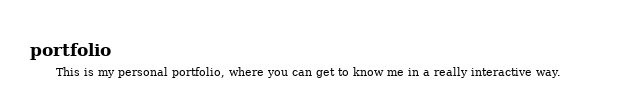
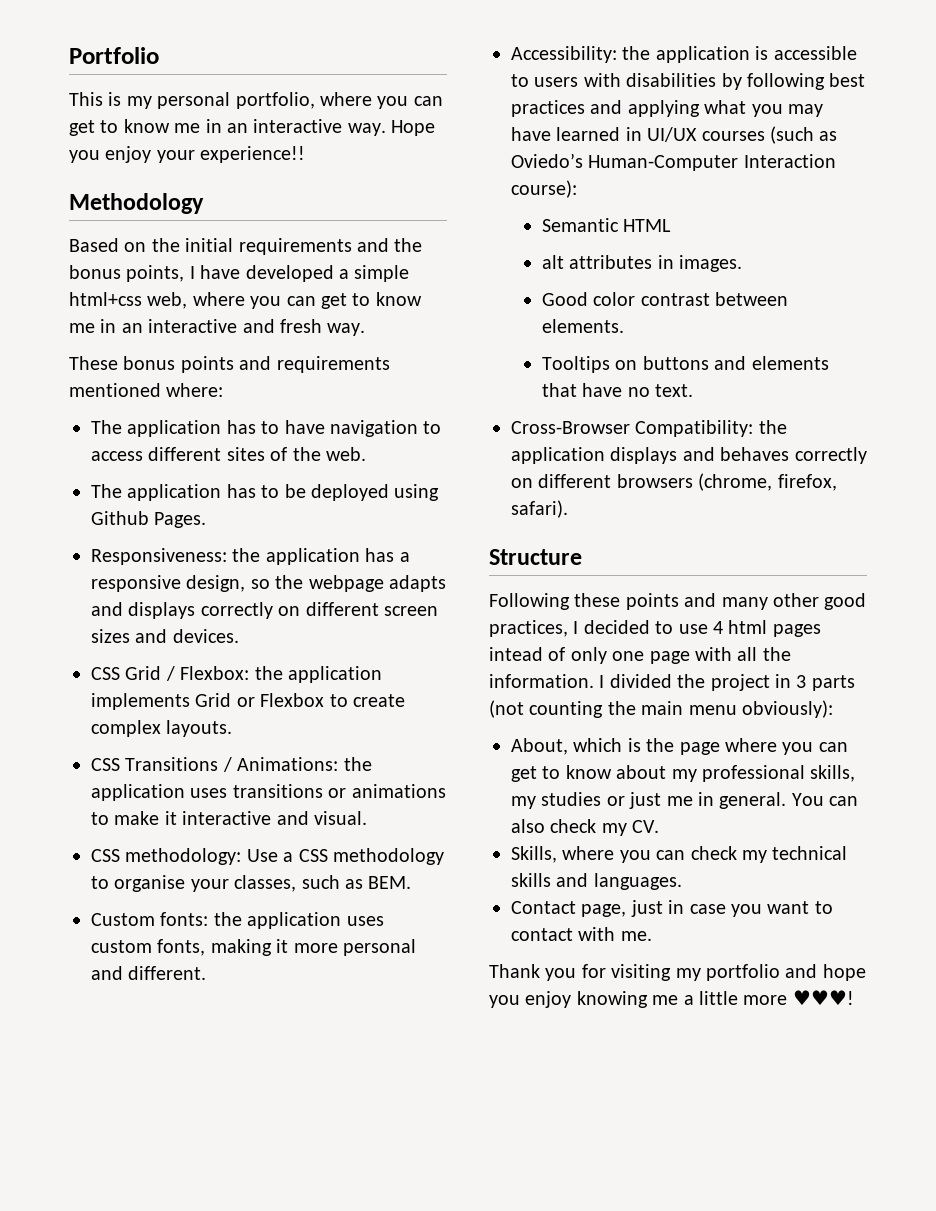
- portfolio
+ Portfolio
- This is my personal portfolio, where you can get to know me in a really interactive way.
+ This is my personal portfolio, where you can get to know me in an interactive way. Hope you enjoy your experience!!
+ Methodology
+ Based on the initial requirements and the bonus points, I have developed a simple html+css web, where you can get to know me in an interactive and fresh way.
+ These bonus points and requirements mentioned where:
+ The application has to have navigation to access different sites of the web.
+ The application has to be deployed using Github Pages.
+ Responsiveness: the application has a responsive design, so the webpage adapts and displays correctly on different screen sizes and devices.
+ CSS Grid / Flexbox: the application implements Grid or Flexbox to create complex layouts.
+ CSS Transitions / Animations: the application uses transitions or animations to make it interactive and visual.
+ CSS methodology: Use a CSS methodology to organise your classes, such as BEM.
+ Custom fonts: the application uses custom fonts, making it more personal and different.
+ Accessibility: the application is accessible to users with disabilities by following best practices and applying what you may have learned in UI/UX courses (such as Oviedo’s Human-Computer Interaction course):
+ Semantic HTML
+ alt attributes in images.
+ Good color contrast between elements.
+ Tooltips on buttons and elements that have no text.
+ Cross-Browser Compatibility: the application displays and behaves correctly on different browsers (chrome, firefox, safari).
+ Structure
+ Following these points and many other good practices, I decided to use 4 html pages intead of only one page with all the information. I divided the project in 3 parts (not counting the main menu obviously):
+ About, which is the page where you can get to know about my professional skills, my studies or just me in general. You can also check my CV.
+ Skills, where you can check my technical skills and languages.
+ Contact page, just in case you want to contact with me.
+ Thank you for visiting my portfolio and hope you enjoy knowing me a little more ♥♥♥!

